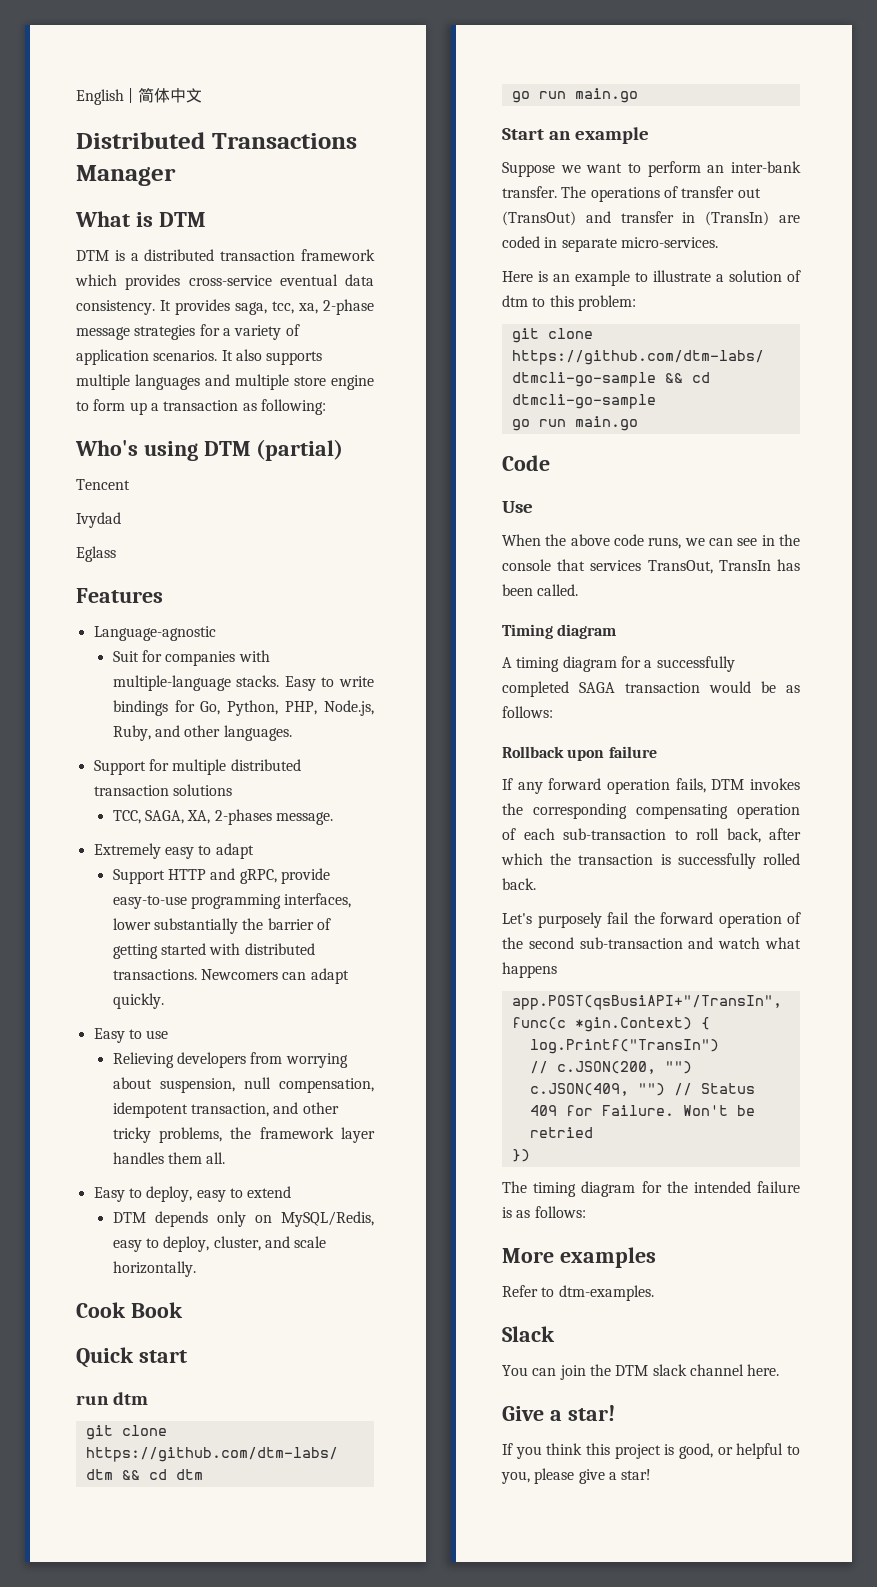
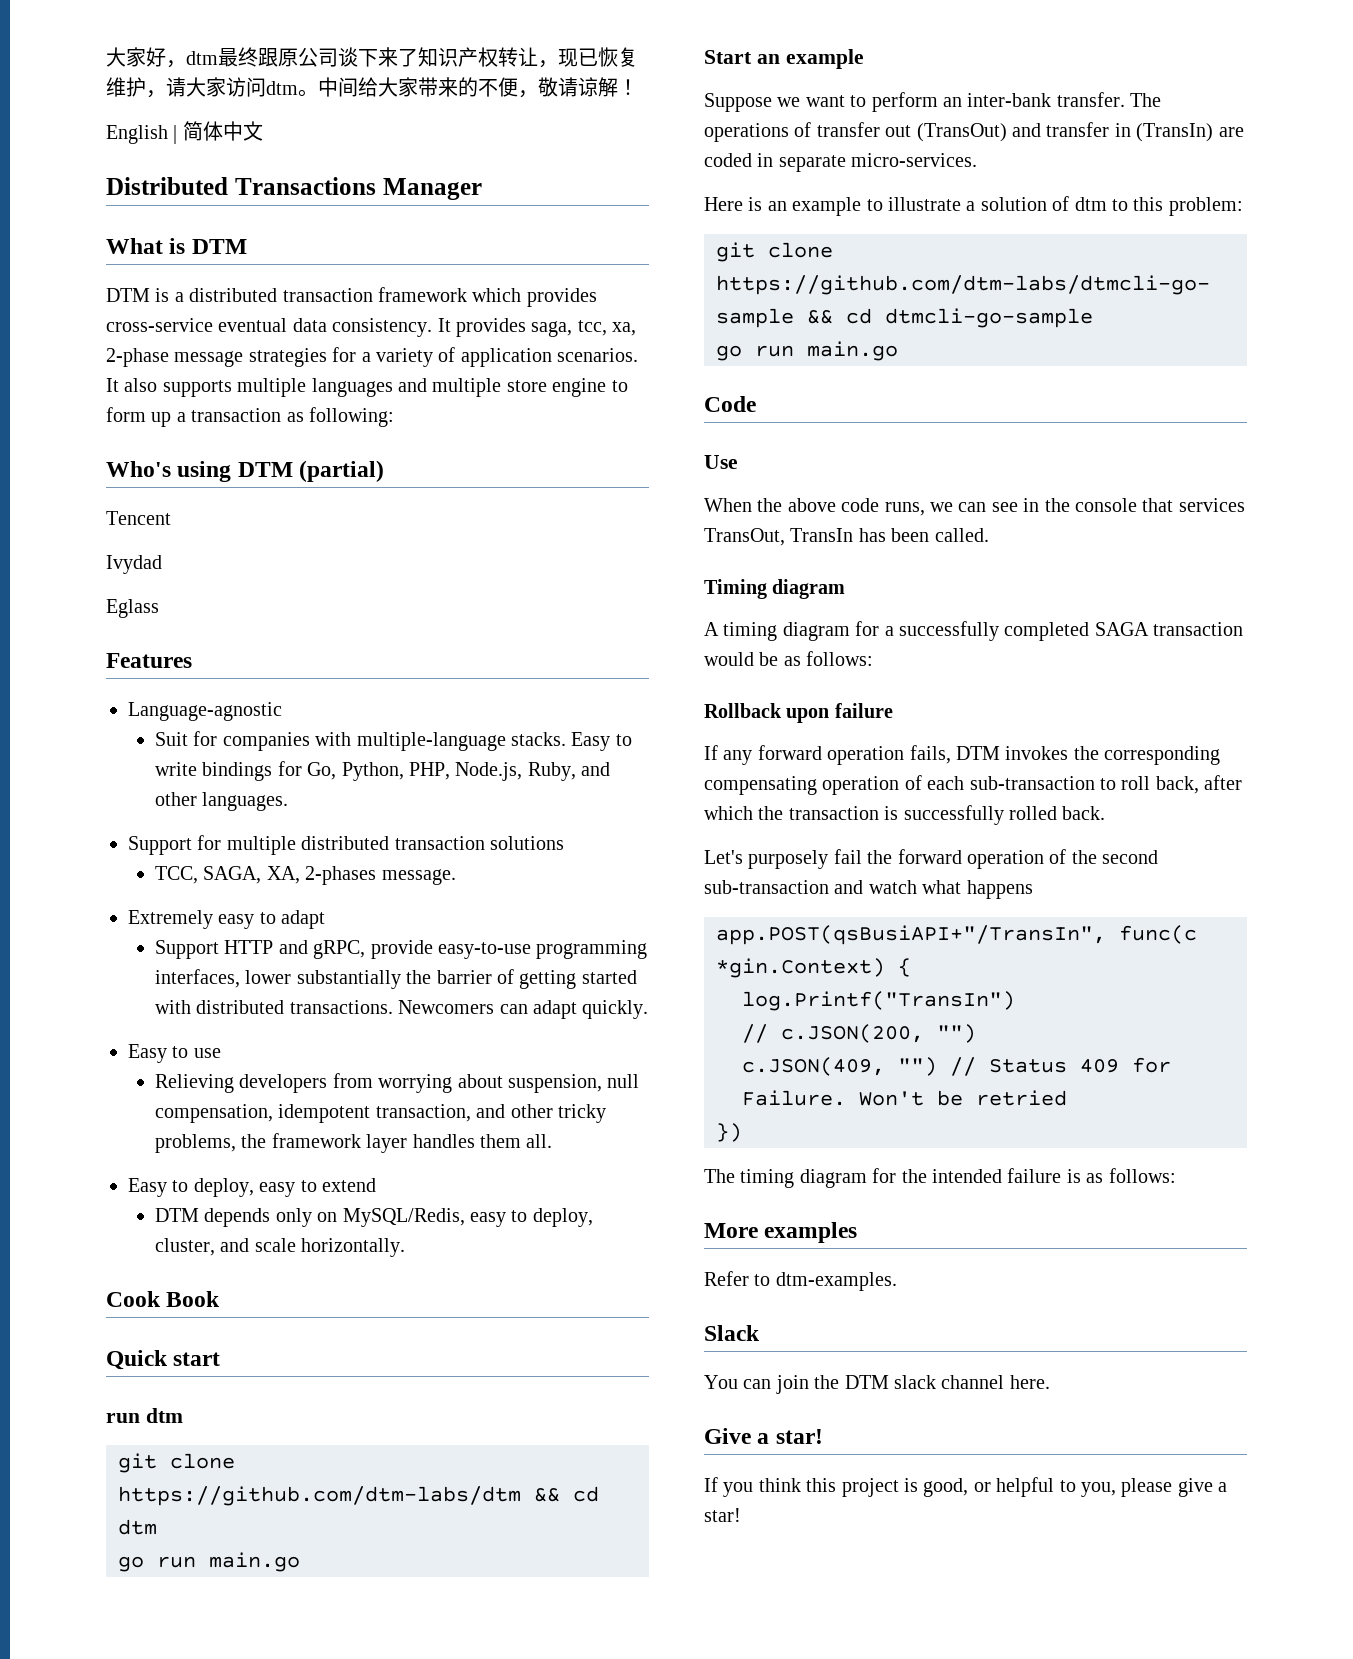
+ 大家好，dtm最终跟原公司谈下来了知识产权转让，现已恢复维护，请大家访问dtm。中间给大家带来的不便，敬请谅解！

